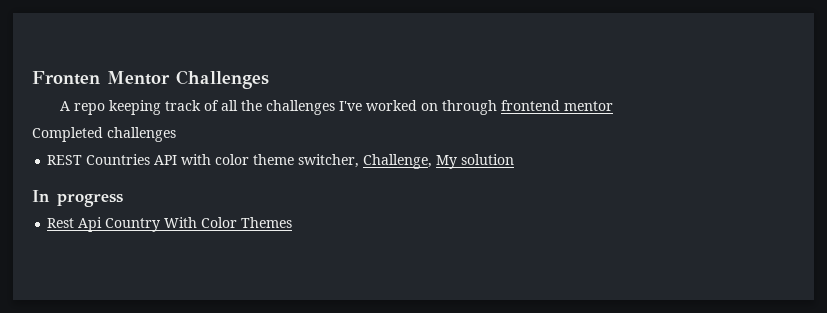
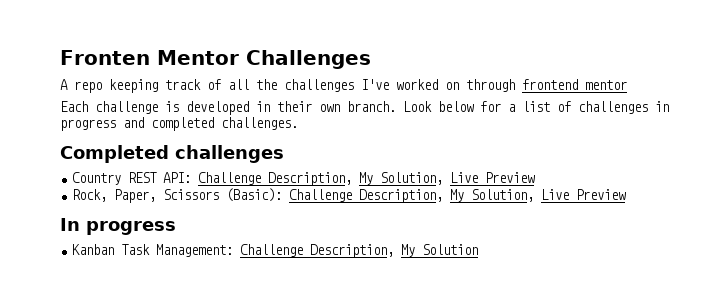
+ Each challenge is developed in their own branch. Look below for a list of challenges in progress and completed challenges.
  Completed challenges
- REST Countries API with color theme switcher, Challenge, My solution
+ Country REST API: Challenge Description, My Solution, Live Preview
+ Rock, Paper, Scissors (Basic): Challenge Description, My Solution, Live Preview
  In progress
- Rest Api Country With Color Themes
+ Kanban Task Management: Challenge Description, My Solution

